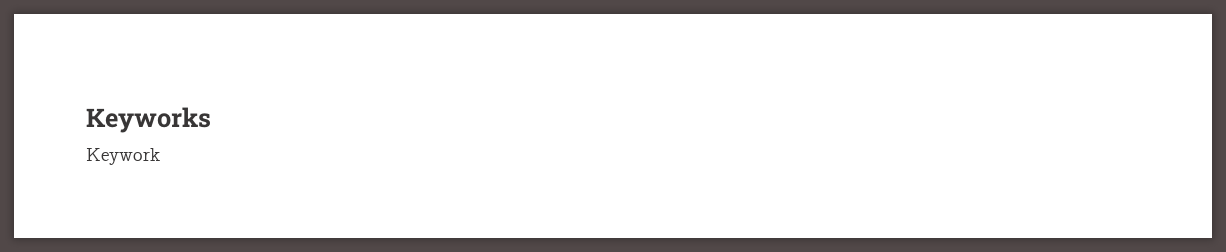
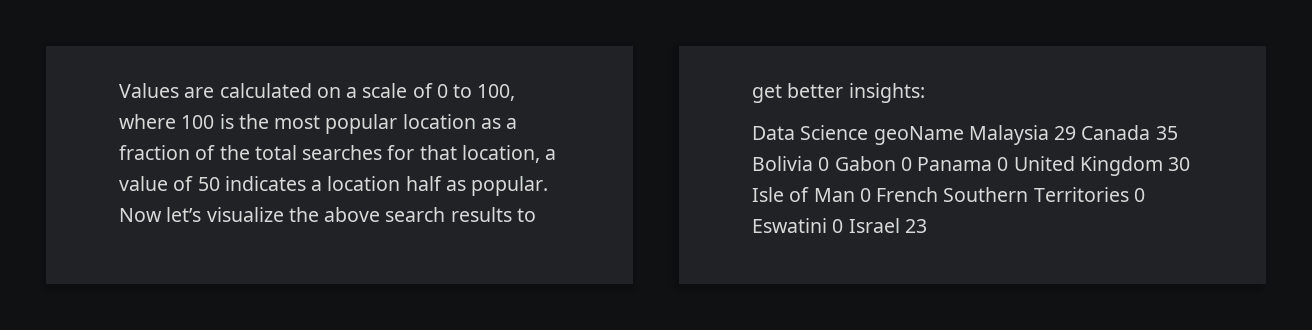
- Keyworks
- Keywork
+ Values are calculated on a scale of 0 to 100, where 100 is the most popular location as a fraction of the total searches for that location, a value of 50 indicates a location half as popular. Now let’s visualize the above search results to get better insights:
+ Data Science geoName Malaysia 29 Canada 35 Bolivia 0 Gabon 0 Panama 0 United Kingdom 30 Isle of Man 0 French Southern Territories 0 Eswatini 0 Israel 23

